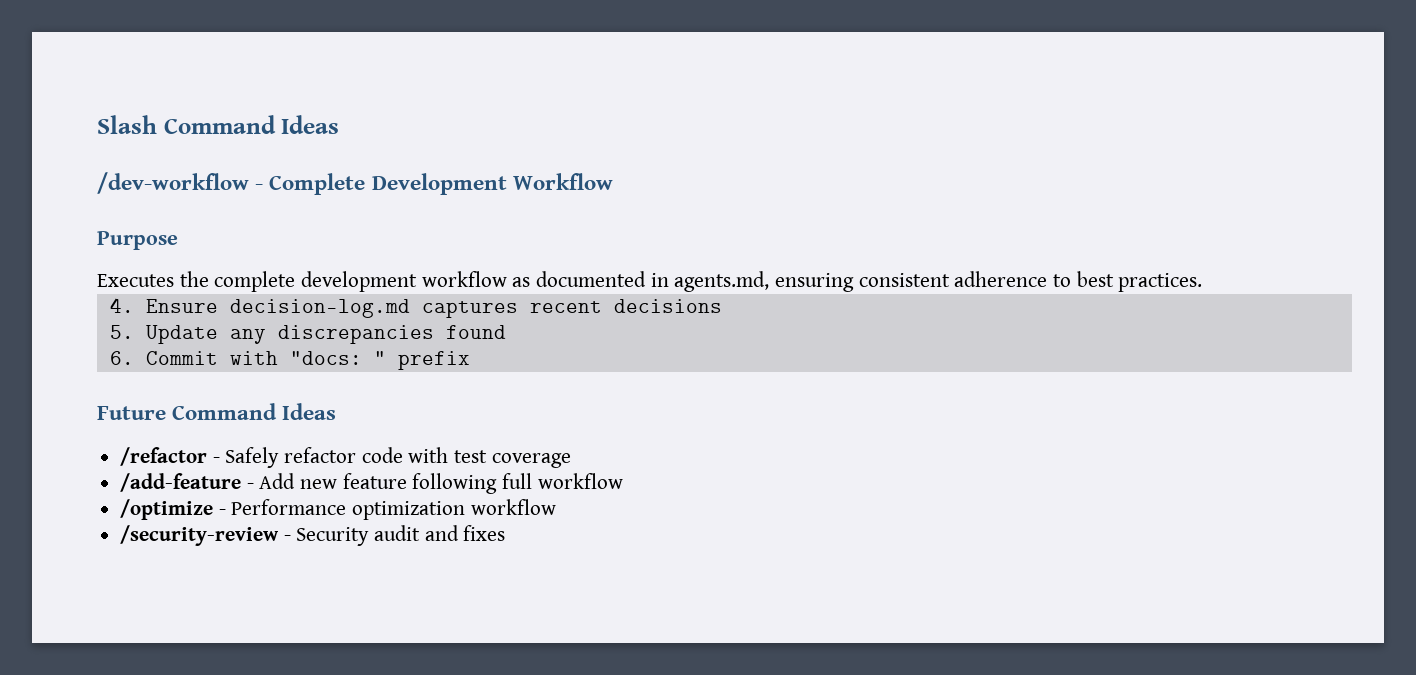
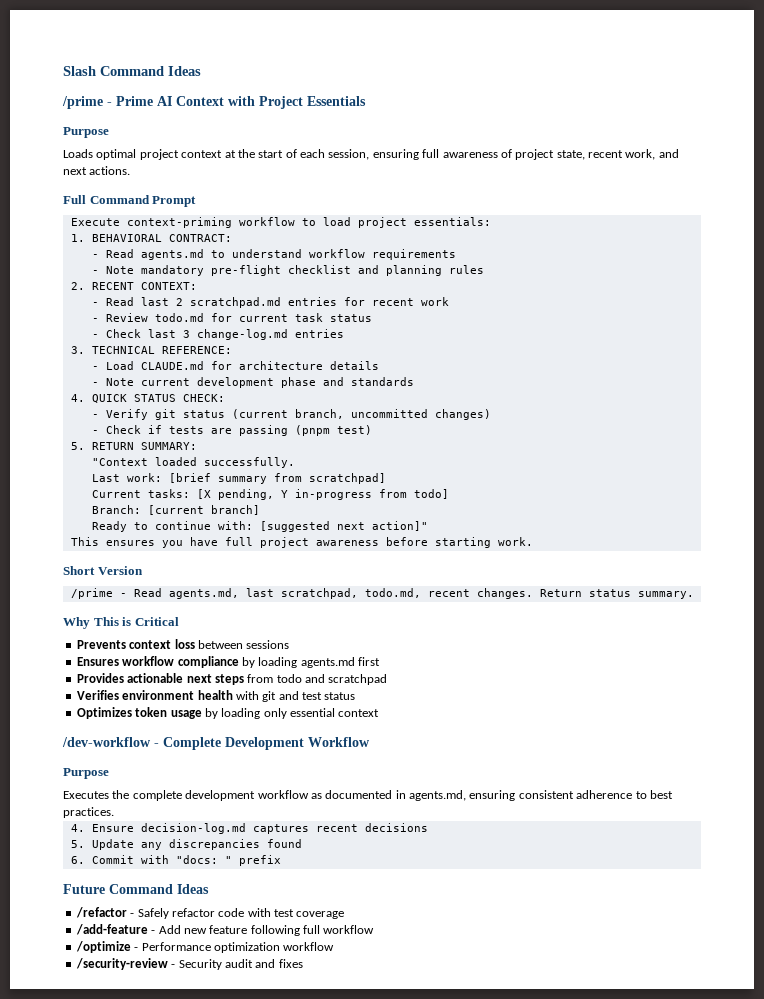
+ /prime - Prime AI Context with Project Essentials
+ Purpose
+ Loads optimal project context at the start of each session, ensuring full awareness of project state, recent work, and next actions.
+ Full Command Prompt
+ Execute context-priming workflow to load project essentials:
+ 1. BEHAVIORAL CONTRACT:
+ - Read agents.md to understand workflow requirements
+ - Note mandatory pre-flight checklist and planning rules
+ 2. RECENT CONTEXT:
+ - Read last 2 scratchpad.md entries for recent work
+ - Review todo.md for current task status
+ - Check last 3 change-log.md entries
+ 3. TECHNICAL REFERENCE:
+ - Load CLAUDE.md for architecture details
+ - Note current development phase and standards
+ 4. QUICK STATUS CHECK:
+ - Verify git status (current branch, uncommitted changes)
+ - Check if tests are passing (pnpm test)
+ 5. RETURN SUMMARY:
+ "Context loaded successfully.
+ Last work: [brief summary from scratchpad]
+ Current tasks: [X pending, Y in-progress from todo]
+ Branch: [current branch]
+ Ready to continue with: [suggested next action]"
+ This ensures you have full project awareness before starting work.
+ Short Version
+ /prime - Read agents.md, last scratchpad, todo.md, recent changes. Return status summary.
+ Why This is Critical
+ Prevents context loss between sessions
+ Ensures workflow compliance by loading agents.md first
+ Provides actionable next steps from todo and scratchpad
+ Verifies environment health with git and test status
+ Optimizes token usage by loading only essential context

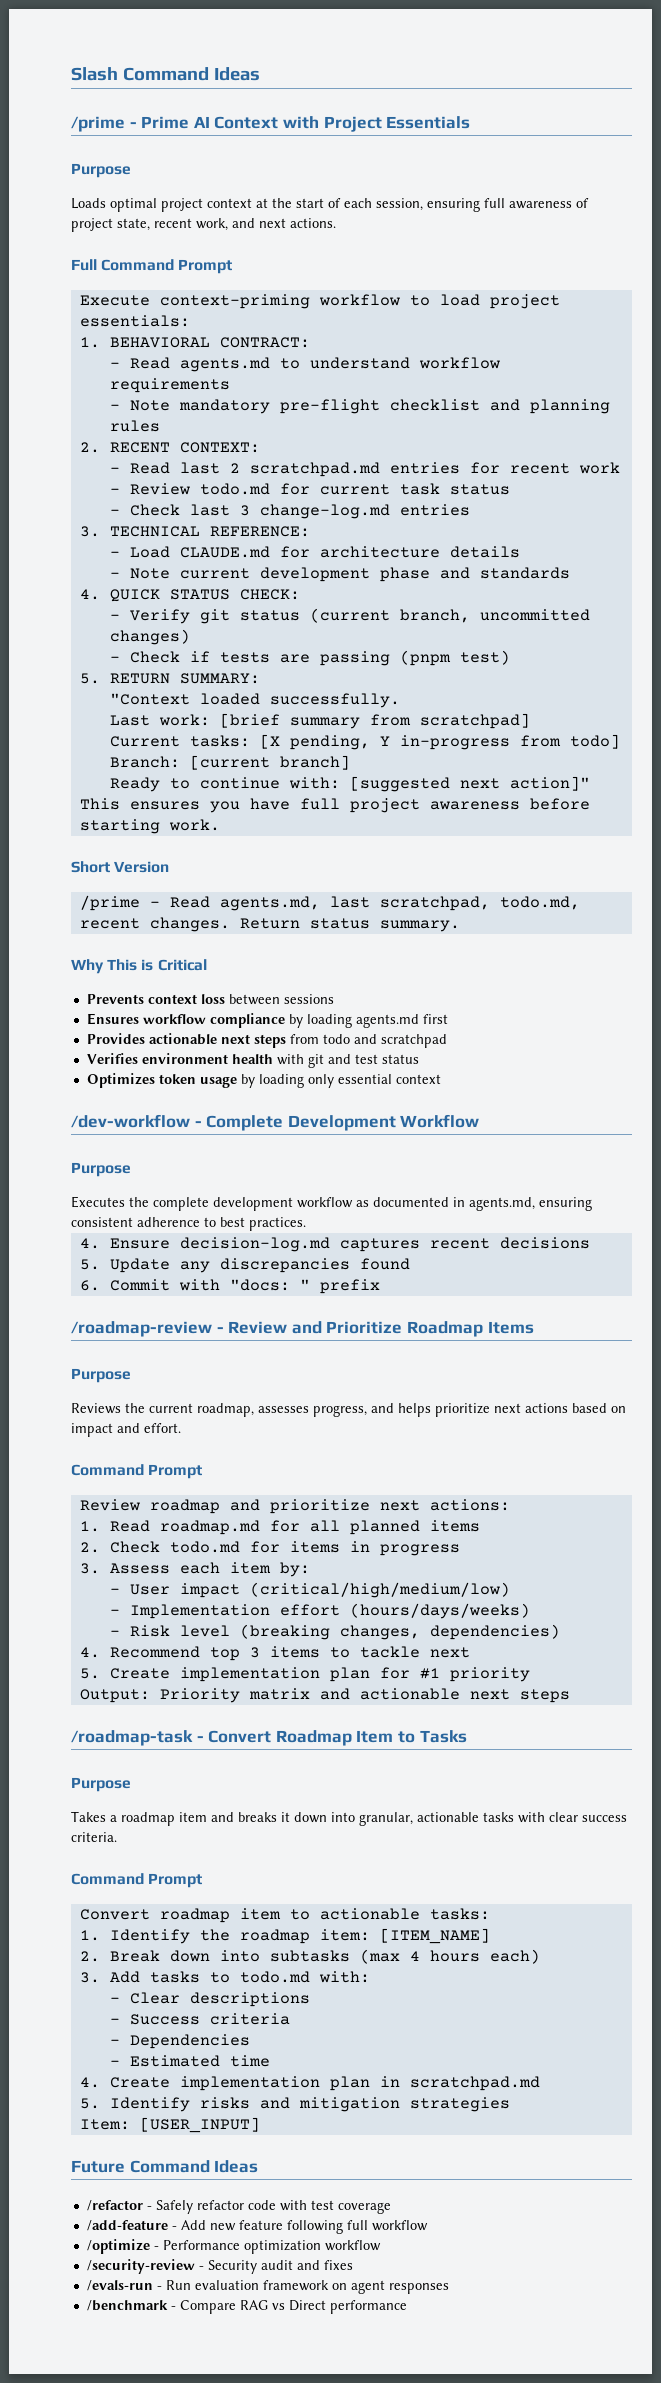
+ /roadmap-review - Review and Prioritize Roadmap Items
+ Purpose
+ Reviews the current roadmap, assesses progress, and helps prioritize next actions based on impact and effort.
+ Command Prompt
+ Review roadmap and prioritize next actions:
+ 1. Read roadmap.md for all planned items
+ 2. Check todo.md for items in progress
+ 3. Assess each item by:
+ - User impact (critical/high/medium/low)
+ - Implementation effort (hours/days/weeks)
+ - Risk level (breaking changes, dependencies)
+ 4. Recommend top 3 items to tackle next
+ 5. Create implementation plan for #1 priority
+ Output: Priority matrix and actionable next steps
+ /roadmap-task - Convert Roadmap Item to Tasks
+ Purpose
+ Takes a roadmap item and breaks it down into granular, actionable tasks with clear success criteria.
+ Command Prompt
+ Convert roadmap item to actionable tasks:
+ 1. Identify the roadmap item: [ITEM_NAME]
+ 2. Break down into subtasks (max 4 hours each)
+ 3. Add tasks to todo.md with:
+ - Clear descriptions
+ - Success criteria
+ - Dependencies
+ - Estimated time
+ 4. Create implementation plan in scratchpad.md
+ 5. Identify risks and mitigation strategies
+ Item: [USER_INPUT]
+ /evals-run - Run evaluation framework on agent responses
+ /benchmark - Compare RAG vs Direct performance

